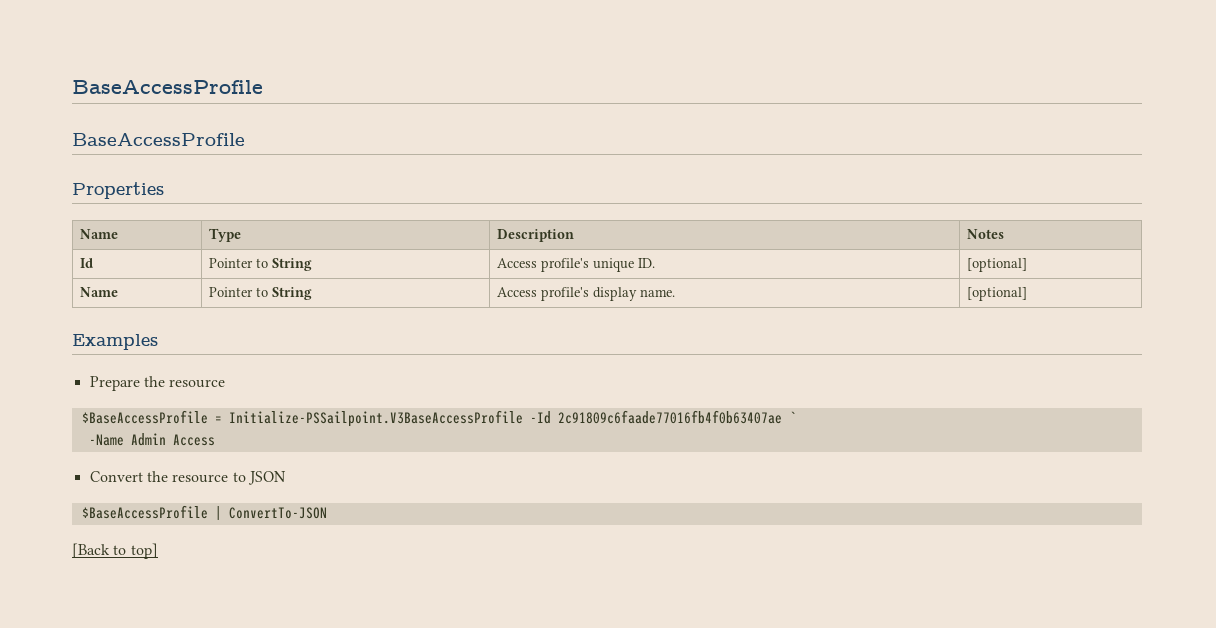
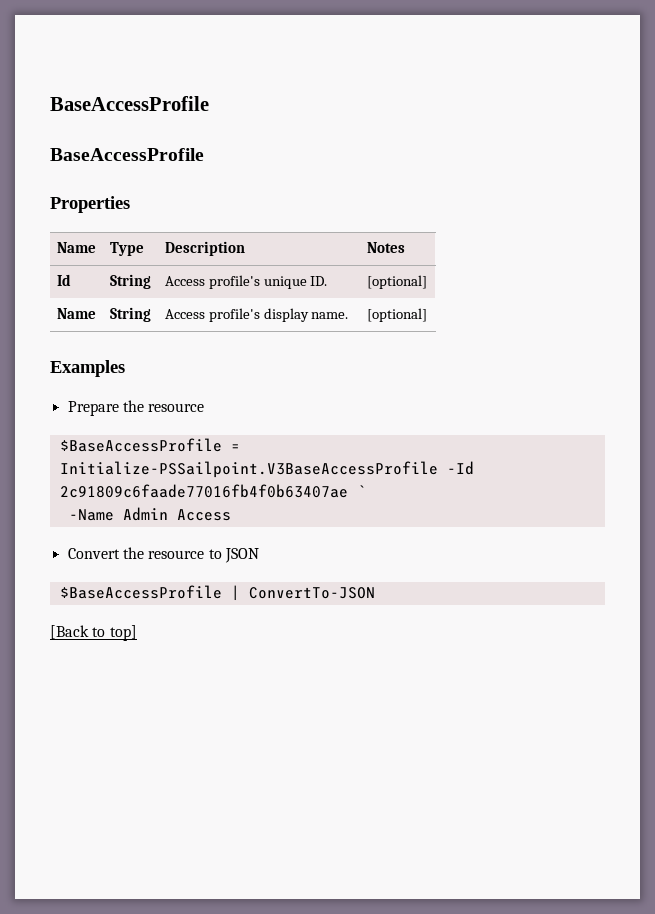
- Id | Pointer to String | Access profile's unique ID. | [optional]
+ Id | String | Access profile's unique ID. | [optional]
- Name | Pointer to String | Access profile's display name. | [optional]
+ Name | String | Access profile's display name. | [optional]

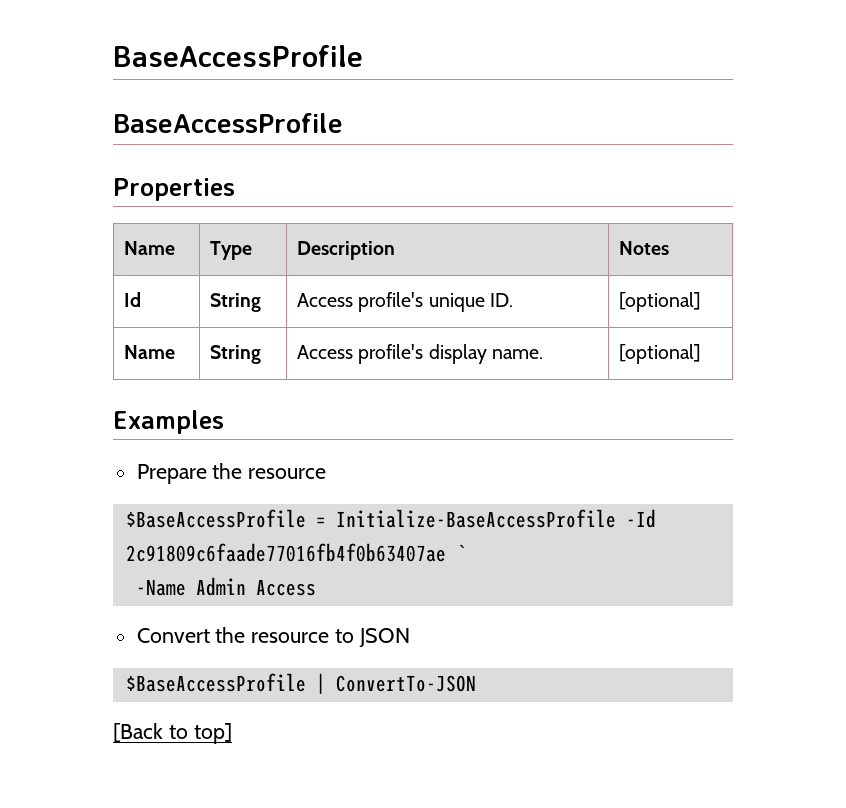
- $BaseAccessProfile = Initialize-PSSailpoint.V3BaseAccessProfile -Id 2c91809c6faade77016fb4f0b63407ae `
+ $BaseAccessProfile = Initialize-BaseAccessProfile -Id 2c91809c6faade77016fb4f0b63407ae `

